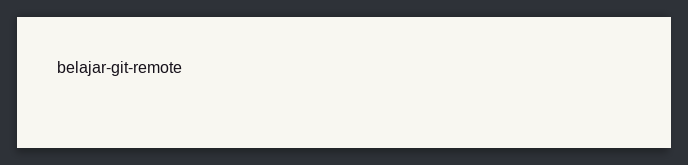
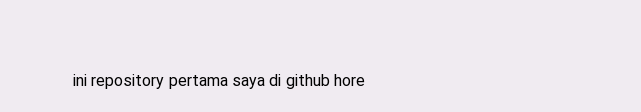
- belajar-git-remote
+ ini repository pertama saya di github hore

